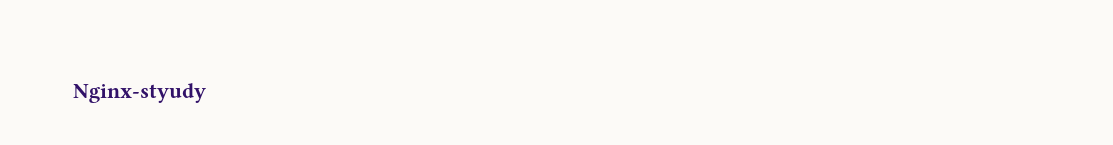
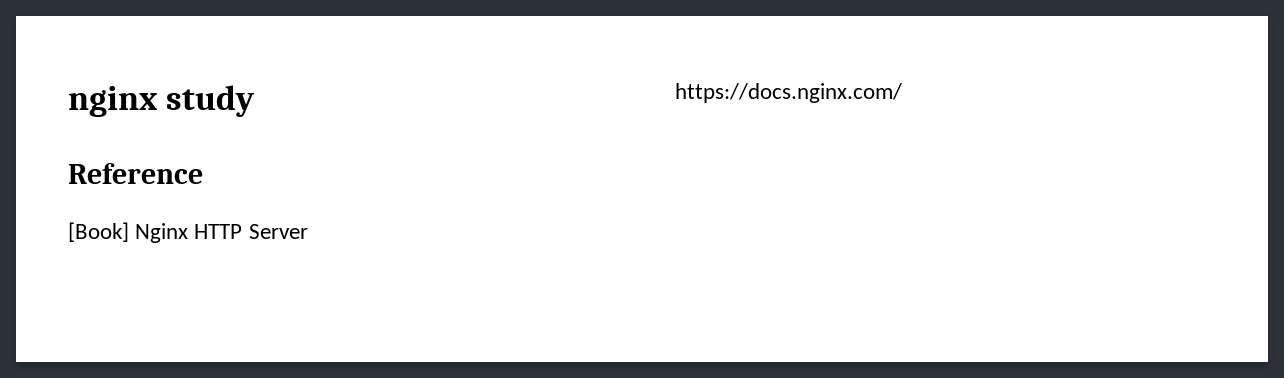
- Nginx-styudy
+ nginx study
+ Reference
+ [Book] Nginx HTTP Server
+ https://docs.nginx.com/

